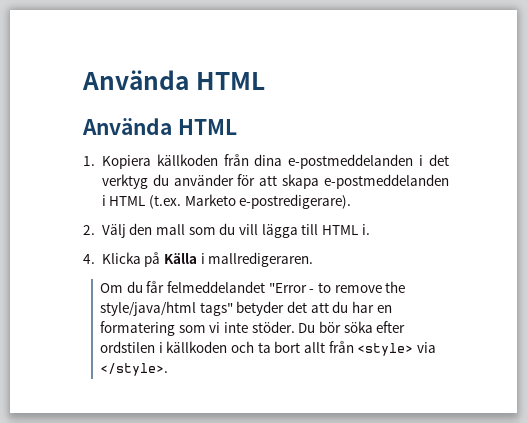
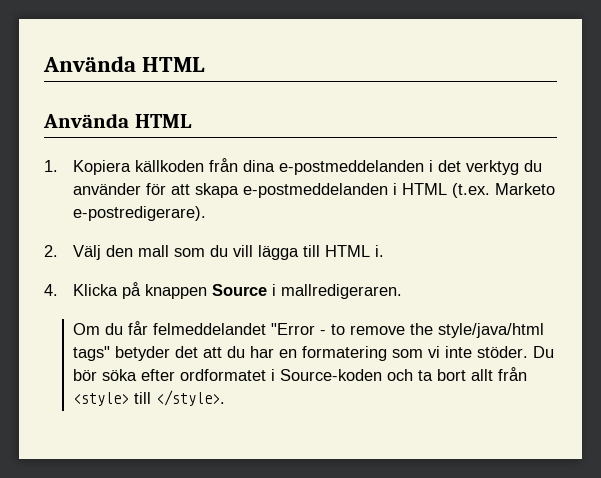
- 4. Klicka på Källa i mallredigeraren.
+ 4. Klicka på knappen Source i mallredigeraren.
- Du bör söka efter ordstilen i källkoden och ta bort allt från <style> via </style>.
+ Du bör söka efter ordformatet i Source-koden och ta bort allt från <style> till </style>.

